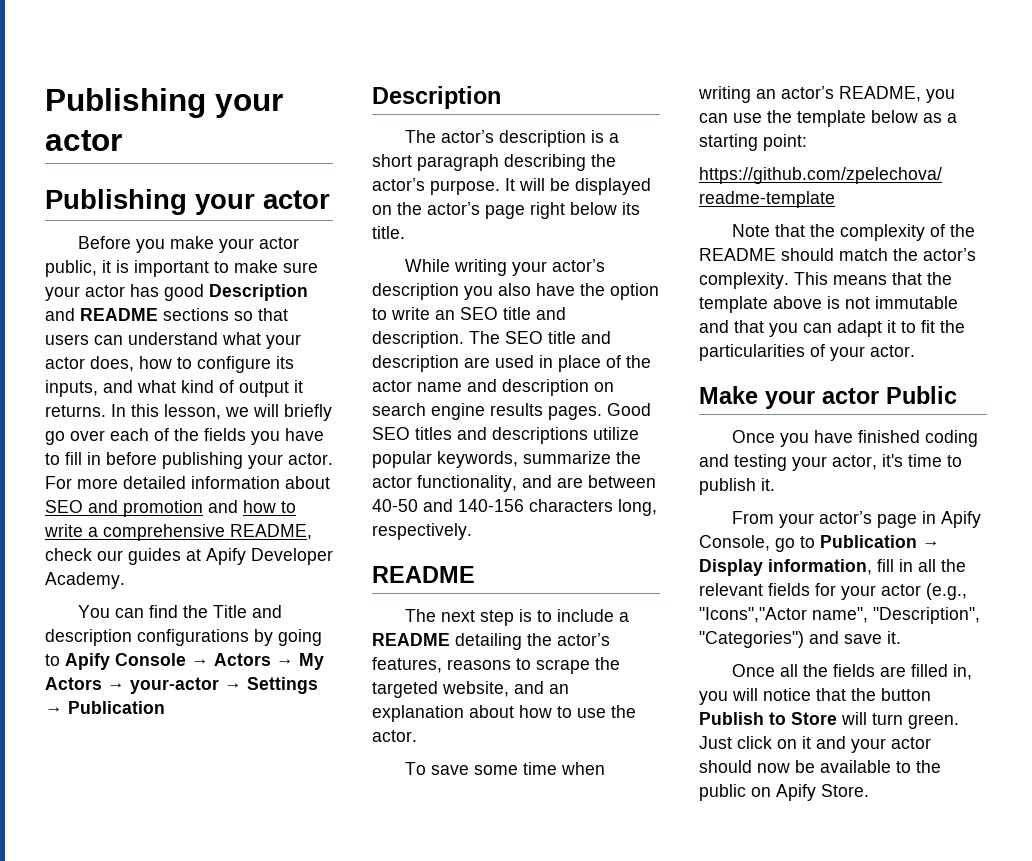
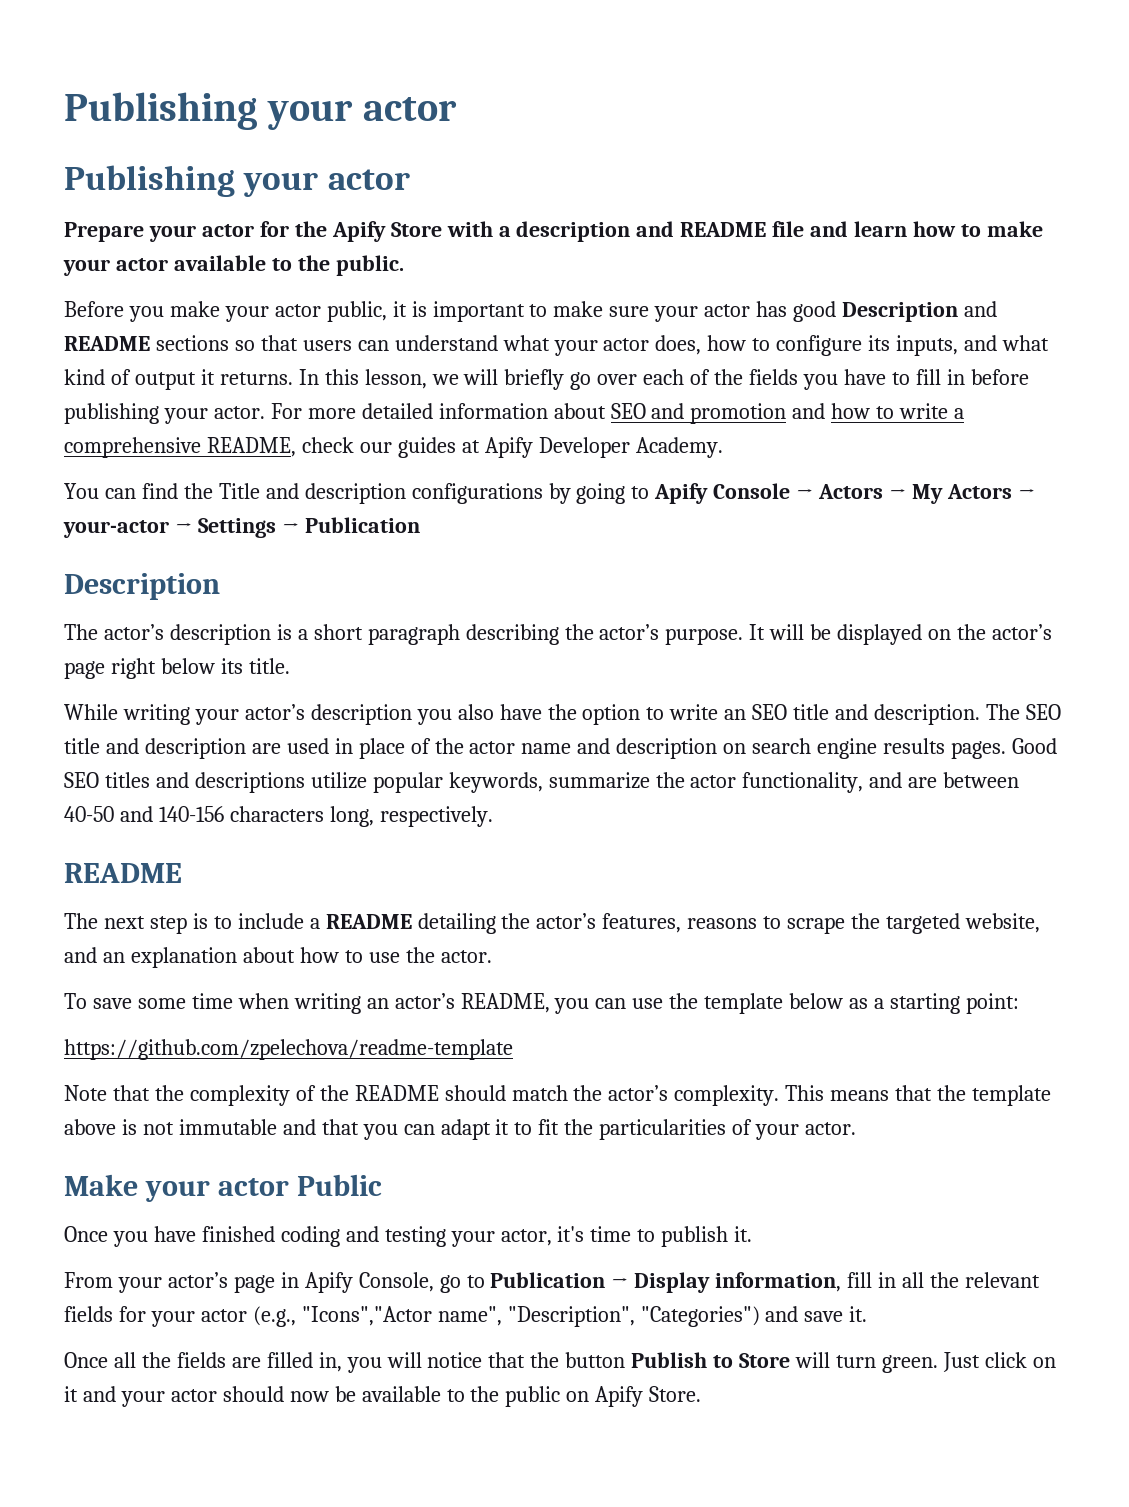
+ Prepare your actor for the Apify Store with a description and README file and learn how to make your actor available to the public.

